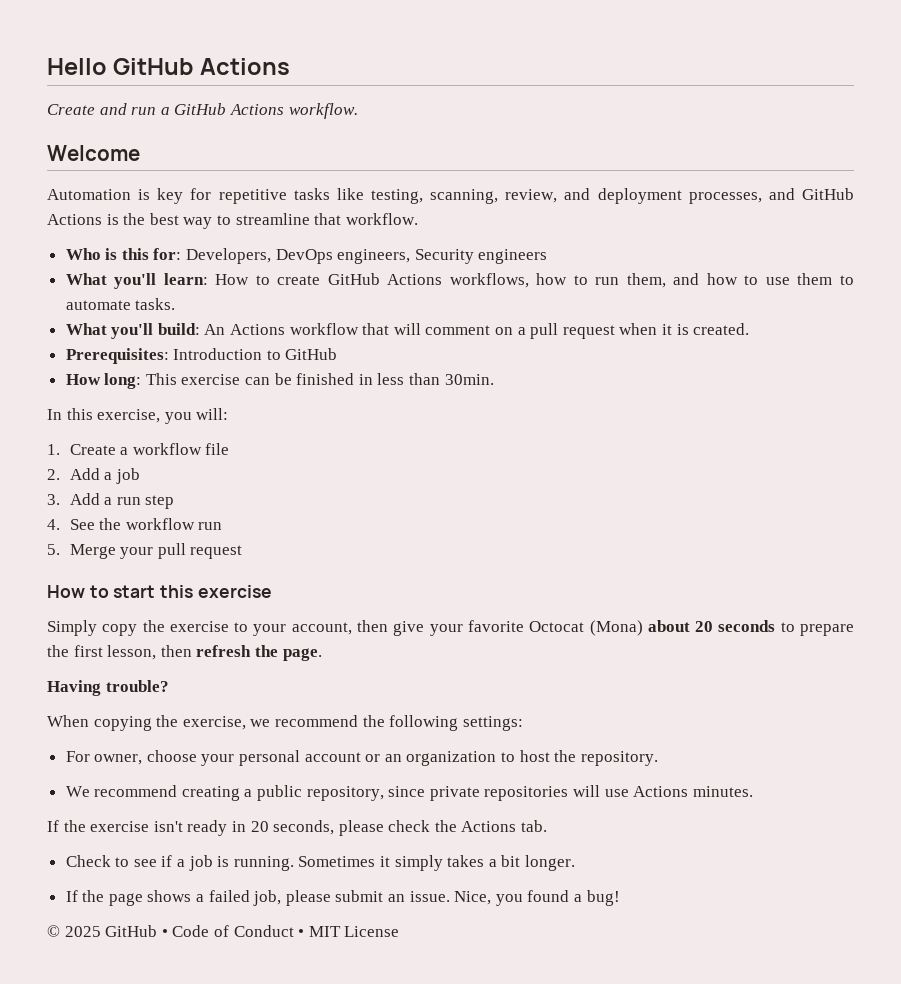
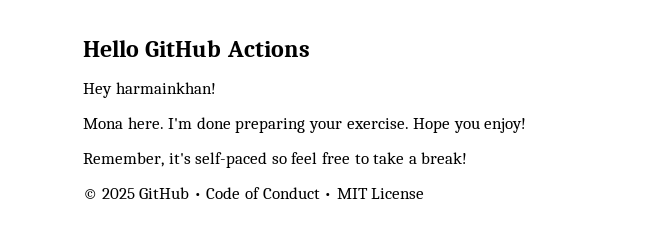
- Create and run a GitHub Actions workflow.
- Welcome
- Automation is key for repetitive tasks like testing, scanning, review, and deployment processes, and GitHub Actions is the best way to streamline that workflow.
- Who is this for: Developers, DevOps engineers, Security engineers
- What you'll learn: How to create GitHub Actions workflows, how to run them, and how to use them to automate tasks.
- What you'll build: An Actions workflow that will comment on a pull request when it is created.
- Prerequisites: Introduction to GitHub
- How long: This exercise can be finished in less than 30min.
- In this exercise, you will:
- 1. Create a workflow file
- 2. Add a job
- 3. Add a run step
- 4. See the workflow run
- 5. Merge your pull request
- How to start this exercise
- Simply copy the exercise to your account, then give your favorite Octocat (Mona) about 20 seconds to prepare the first lesson, then refresh the page.
- Having trouble?
- When copying the exercise, we recommend the following settings:
- For owner, choose your personal account or an organization to host the repository.
- We recommend creating a public repository, since private repositories will use Actions minutes.
- If the exercise isn't ready in 20 seconds, please check the Actions tab.
- Check to see if a job is running. Sometimes it simply takes a bit longer.
- If the page shows a failed job, please submit an issue. Nice, you found a bug!
+ Hey harmainkhan!
+ Mona here. I'm done preparing your exercise. Hope you enjoy!
+ Remember, it's self-paced so feel free to take a break!

